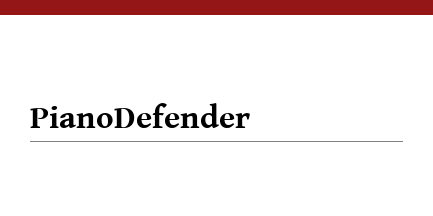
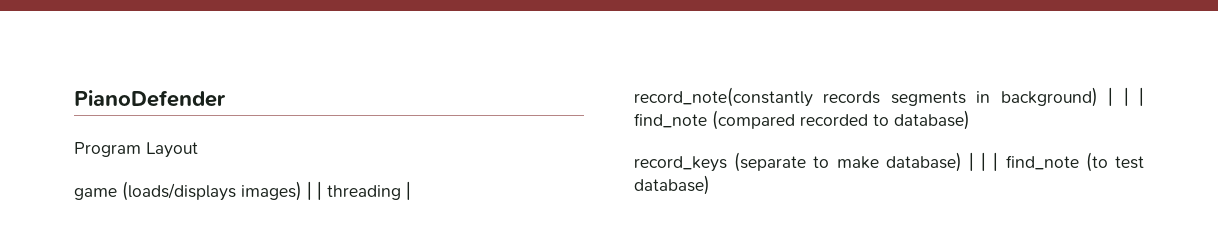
+ Program Layout
+ game (loads/displays images) | | threading | record_note(constantly records segments in background) | | | find_note (compared recorded to database)
+ record_keys (separate to make database) | | | find_note (to test database)

